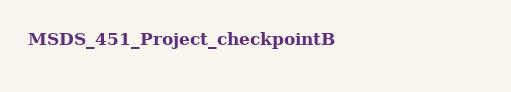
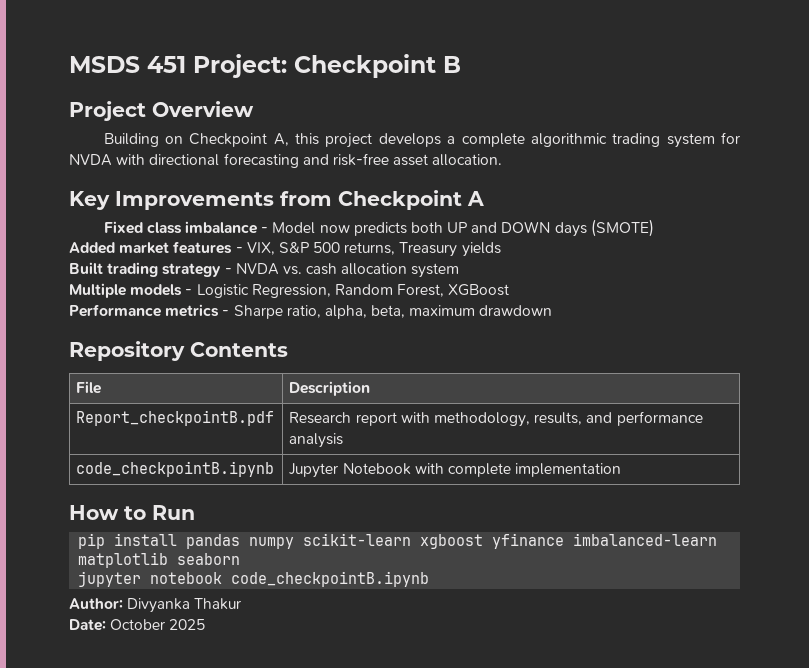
- MSDS_451_Project_checkpointB
+ MSDS 451 Project: Checkpoint B
+ Project Overview
+ Building on Checkpoint A, this project develops a complete algorithmic trading system for NVDA with directional forecasting and risk-free asset allocation.
+ Key Improvements from Checkpoint A
+ Fixed class imbalance - Model now predicts both UP and DOWN days (SMOTE)
+ Added market features - VIX, S&P 500 returns, Treasury yields
+ Built trading strategy - NVDA vs. cash allocation system
+ Multiple models - Logistic Regression, Random Forest, XGBoost
+ Performance metrics - Sharpe ratio, alpha, beta, maximum drawdown
+ Repository Contents
+ File | Description
+ Report_checkpointB.pdf | Research report with methodology, results, and performance analysis
+ code_checkpointB.ipynb | Jupyter Notebook with complete implementation
+ How to Run
+ pip install pandas numpy scikit-learn xgboost yfinance imbalanced-learn matplotlib seaborn
+ jupyter notebook code_checkpointB.ipynb
+ Author: Divyanka Thakur
+ Date: October 2025

